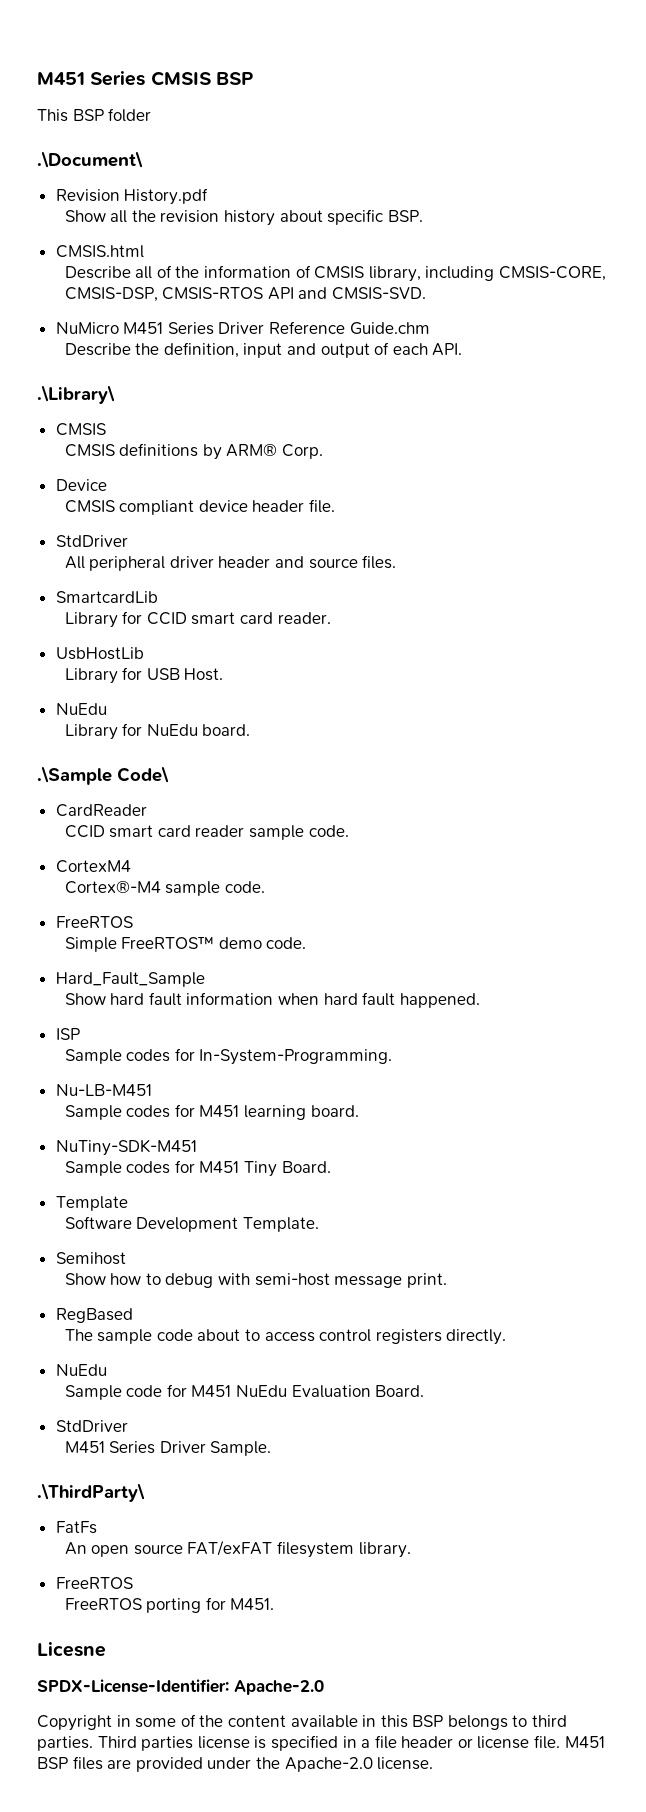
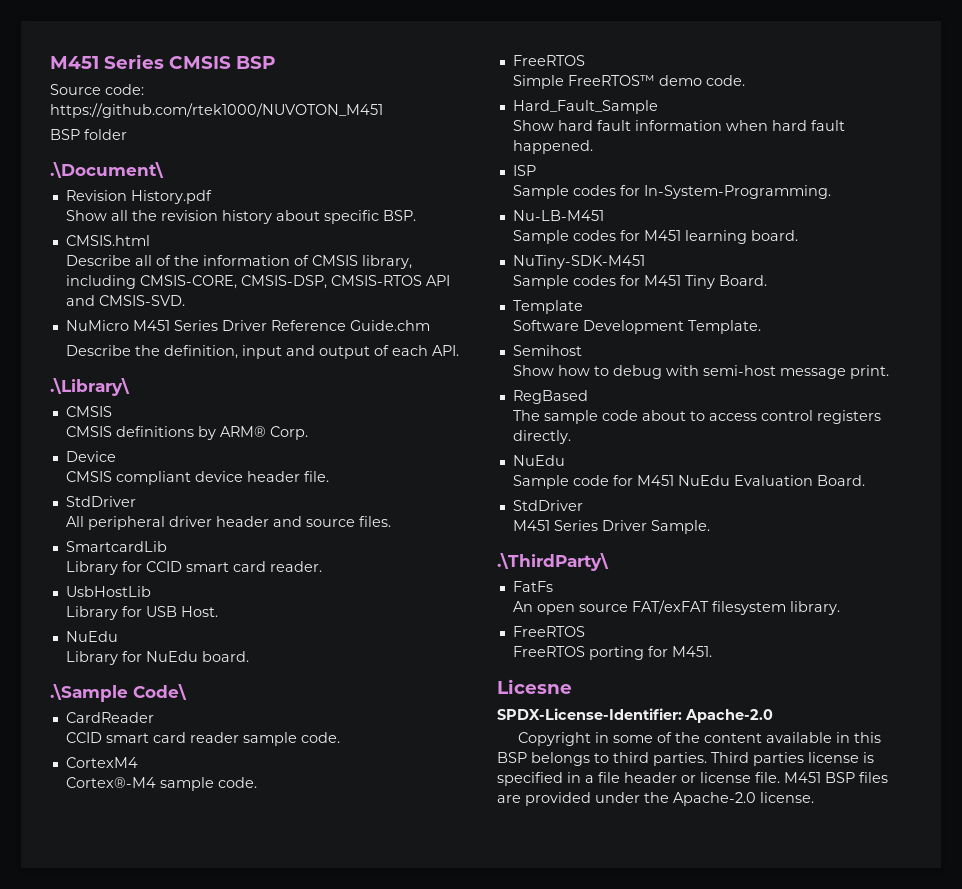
- This BSP folder
+ Source code: https://github.com/rtek1000/NUVOTON_M451
+ BSP folder

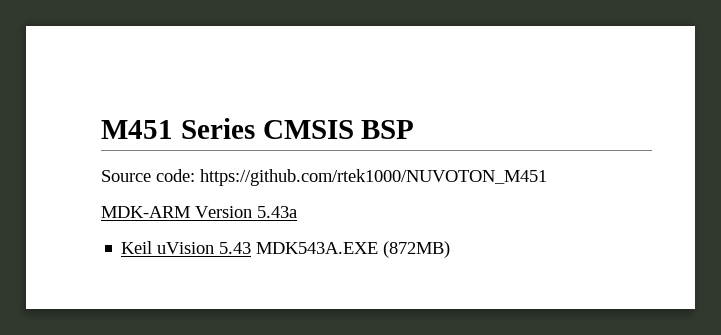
- BSP folder
- .\Document\
- Revision History.pdf
- Show all the revision history about specific BSP.
- CMSIS.html
- Describe all of the information of CMSIS library, including CMSIS-CORE, CMSIS-DSP, CMSIS-RTOS API and CMSIS-SVD.
- NuMicro M451 Series Driver Reference Guide.chm
- Describe the definition, input and output of each API.
- .\Library\
- CMSIS
- CMSIS definitions by ARM® Corp.
- Device
- CMSIS compliant device header file.
- StdDriver
- All peripheral driver header and source files.
- SmartcardLib
- Library for CCID smart card reader.
- UsbHostLib
- Library for USB Host.
- NuEdu
- Library for NuEdu board.
- .\Sample Code\
- CardReader
- CCID smart card reader sample code.
- CortexM4
- Cortex®-M4 sample code.
- FreeRTOS
- Simple FreeRTOS™ demo code.
- Hard_Fault_Sample
- Show hard fault information when hard fault happened.
- ISP
- Sample codes for In-System-Programming.
- Nu-LB-M451
- Sample codes for M451 learning board.
- NuTiny-SDK-M451
- Sample codes for M451 Tiny Board.
- Template
- Software Development Template.
- Semihost
- Show how to debug with semi-host message print.
- RegBased
- The sample code about to access control registers directly.
- NuEdu
- Sample code for M451 NuEdu Evaluation Board.
- StdDriver
- M451 Series Driver Sample.
- .\ThirdParty\
- FatFs
- An open source FAT/exFAT filesystem library.
- FreeRTOS
- FreeRTOS porting for M451.
- Licesne
- SPDX-License-Identifier: Apache-2.0
- Copyright in some of the content available in this BSP belongs to third parties. Third parties license is specified in a file header or license file. M451 BSP files are provided under the Apache-2.0 license.
+ MDK-ARM Version 5.43a
+ Keil uVision 5.43 MDK543A.EXE (872MB)

